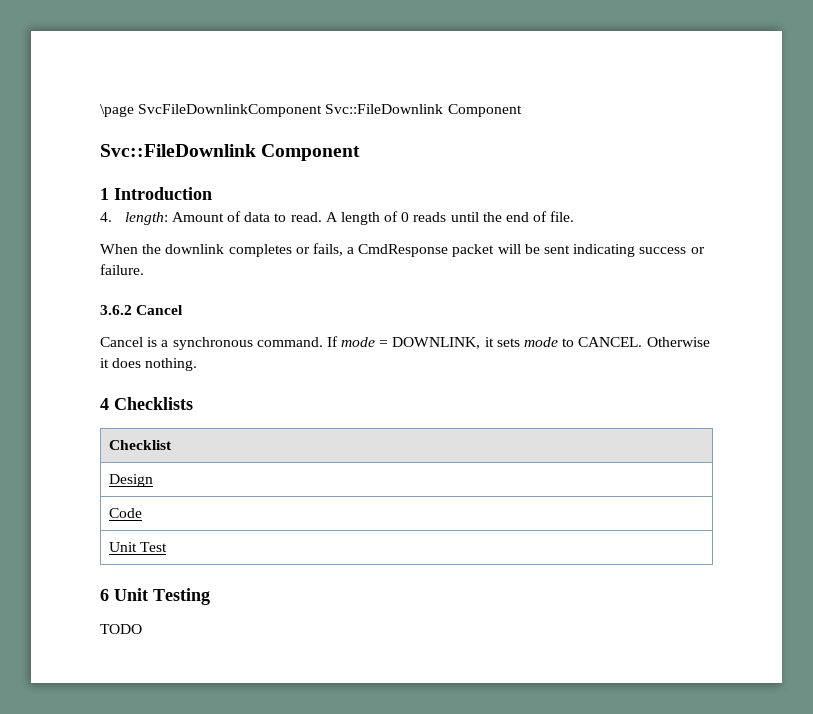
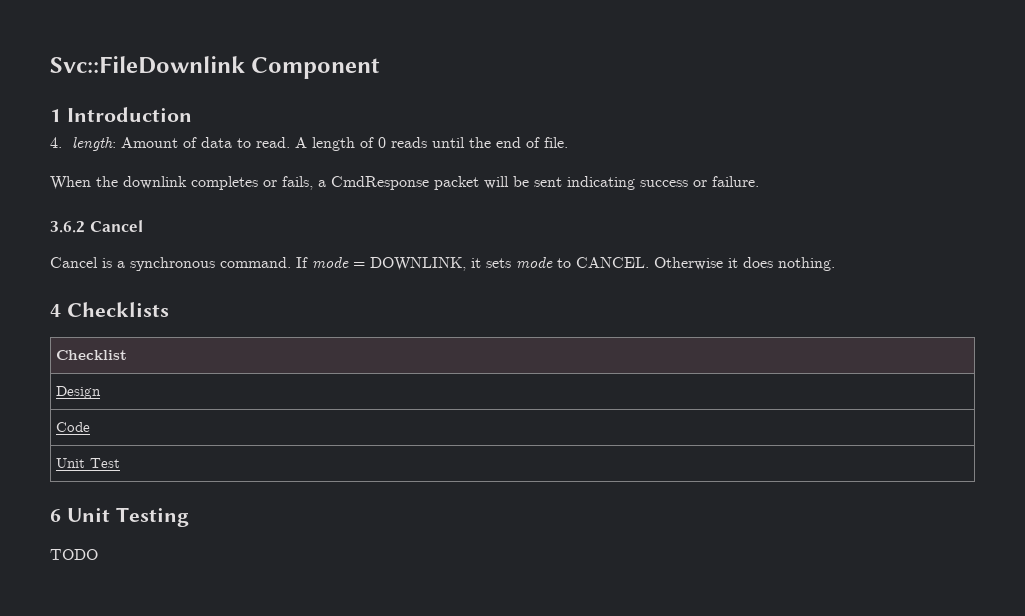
- \page SvcFileDownlinkComponent Svc::FileDownlink Component

